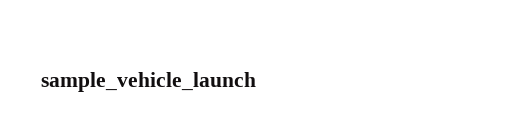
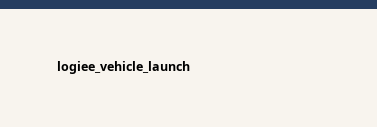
- sample_vehicle_launch
+ logiee_vehicle_launch

